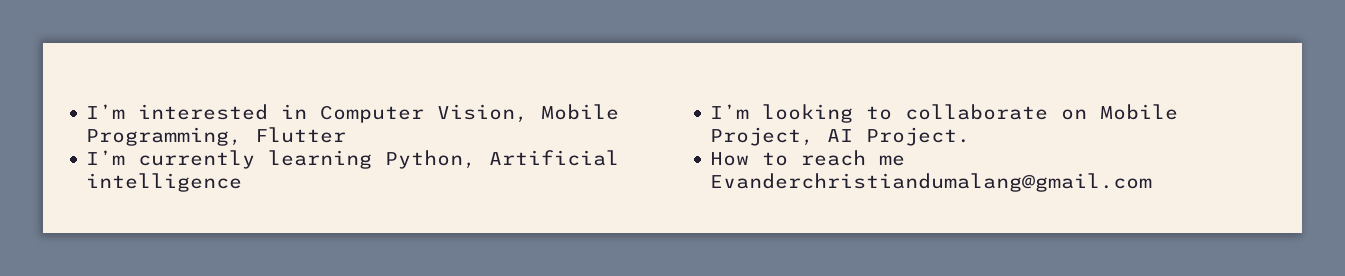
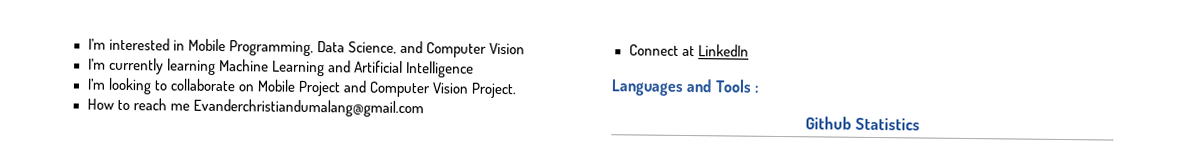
- I’m interested in Computer Vision, Mobile Programming, Flutter
- I’m currently learning Python, Artificial intelligence
+ I’m interested in Mobile Programming, Data Science, and Computer Vision
+ I’m currently learning Machine Learning and Artificial Intelligence
- I’m looking to collaborate on Mobile Project, AI Project.
+ I’m looking to collaborate on Mobile Project and Computer Vision Project.
+ Connect at LinkedIn
+ Languages and Tools :
+ Github Statistics

